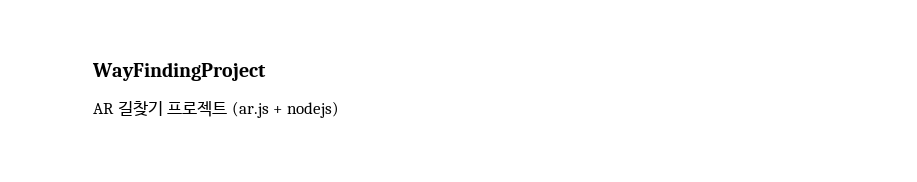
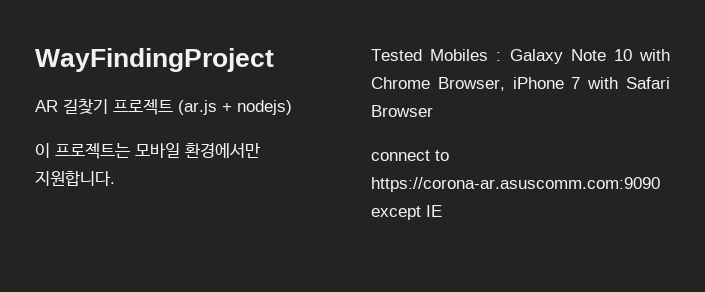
+ 이 프로젝트는 모바일 환경에서만 지원합니다.
+ Tested Mobiles : Galaxy Note 10 with Chrome Browser, iPhone 7 with Safari Browser
+ connect to https://corona-ar.asuscomm.com:9090 except IE

